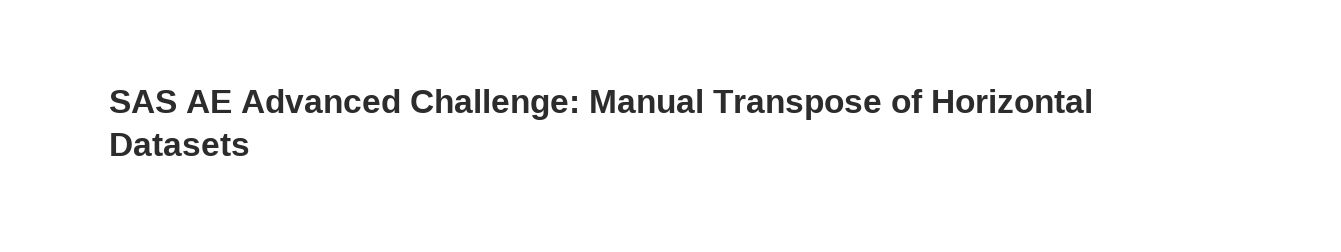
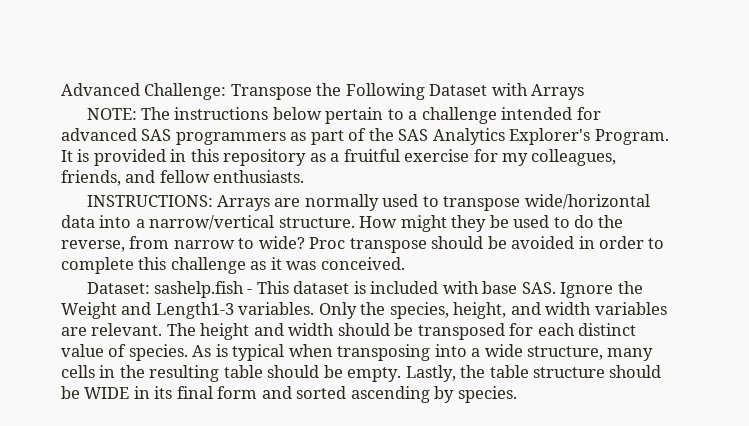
- SAS AE Advanced Challenge: Manual Transpose of Horizontal Datasets
+ Advanced Challenge: Transpose the Following Dataset with Arrays
+ NOTE: The instructions below pertain to a challenge intended for advanced SAS programmers as part of the SAS Analytics Explorer's Program. It is provided in this repository as a fruitful exercise for my colleagues, friends, and fellow enthusiasts.
+ INSTRUCTIONS: Arrays are normally used to transpose wide/horizontal data into a narrow/vertical structure. How might they be used to do the reverse, from narrow to wide? Proc transpose should be avoided in order to complete this challenge as it was conceived.
+ Dataset: sashelp.fish - This dataset is included with base SAS. Ignore the Weight and Length1-3 variables. Only the species, height, and width variables are relevant. The height and width should be transposed for each distinct value of species. As is typical when transposing into a wide structure, many cells in the resulting table should be empty. Lastly, the table structure should be WIDE in its final form and sorted ascending by species.

